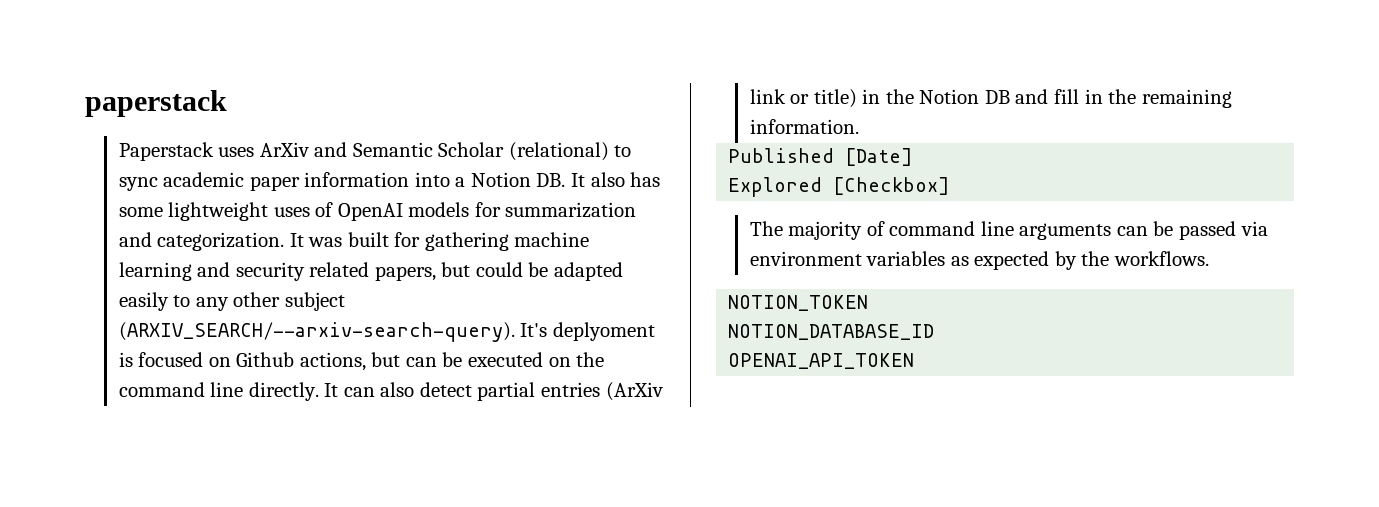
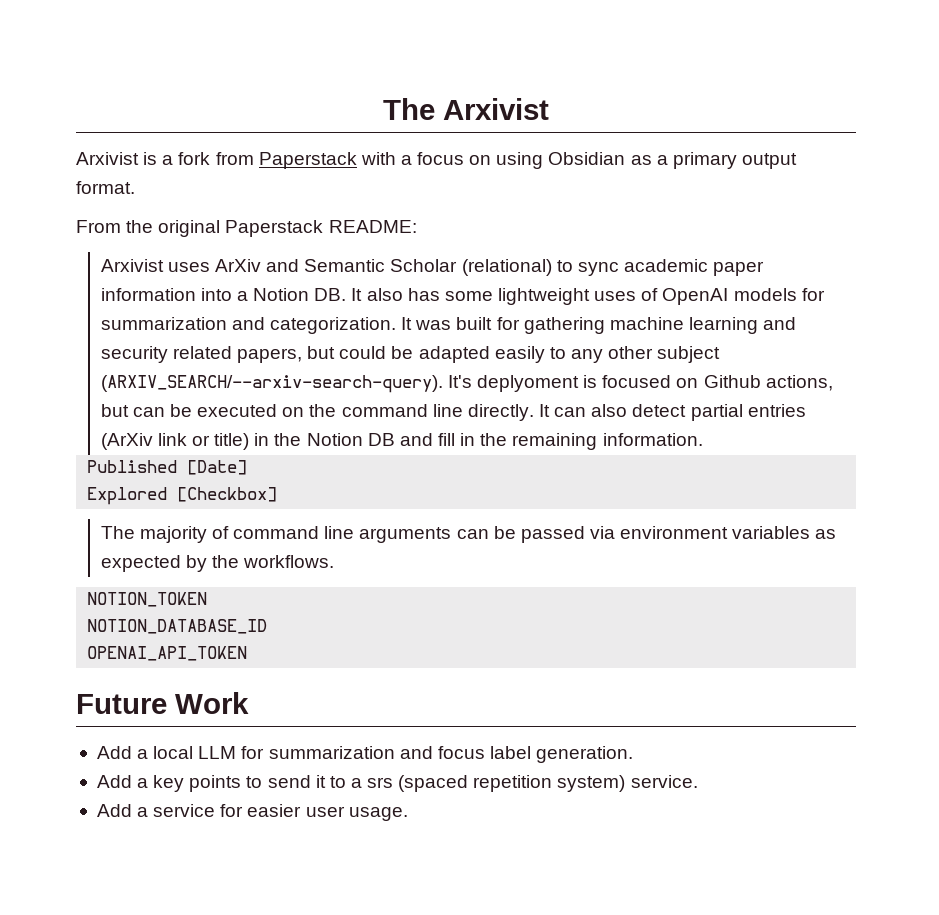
- paperstack
- Paperstack uses ArXiv and Semantic Scholar (relational) to sync academic paper information into a Notion DB. It also has some lightweight uses of OpenAI models for summarization and categorization.
+ The Arxivist
+ Arxivist is a fork from Paperstack with a focus on using Obsidian as a primary output format.
+ From the original Paperstack README:
+ Arxivist uses ArXiv and Semantic Scholar (relational) to sync academic paper information into a Notion DB. It also has some lightweight uses of OpenAI models for summarization and categorization.
+ Future Work
+ Add a local LLM for summarization and focus label generation.
+ Add a key points to send it to a srs (spaced repetition system) service.
+ Add a service for easier user usage.

